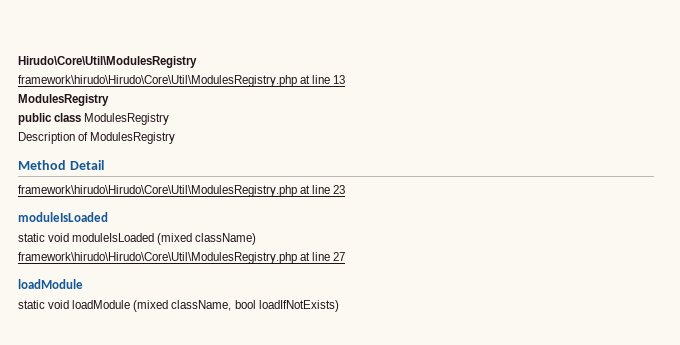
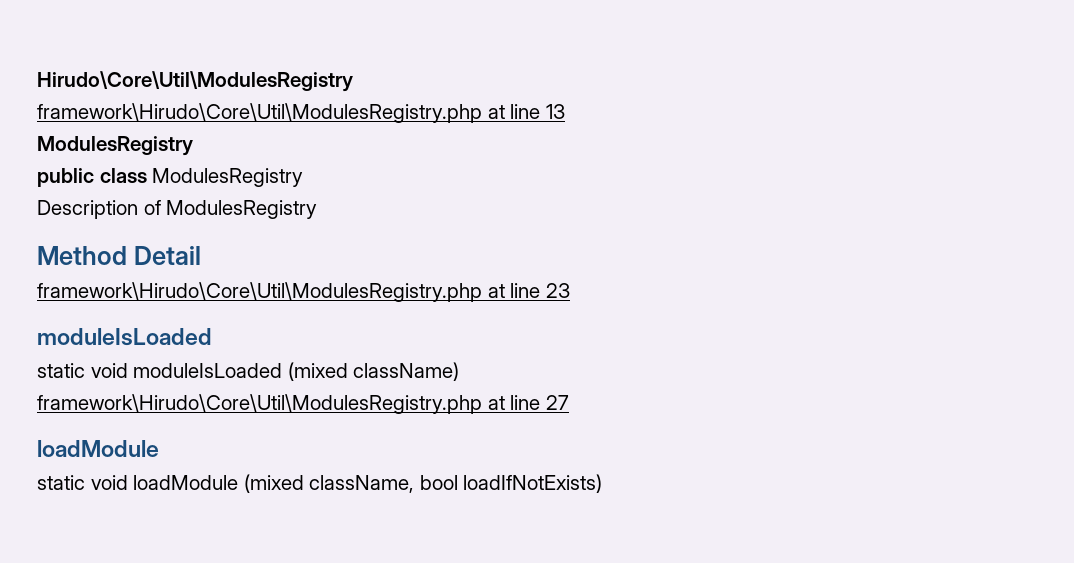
- framework\hirudo\Hirudo\Core\Util\ModulesRegistry.php at line 13
+ framework\Hirudo\Core\Util\ModulesRegistry.php at line 13
- framework\hirudo\Hirudo\Core\Util\ModulesRegistry.php at line 23
+ framework\Hirudo\Core\Util\ModulesRegistry.php at line 23
- framework\hirudo\Hirudo\Core\Util\ModulesRegistry.php at line 27
+ framework\Hirudo\Core\Util\ModulesRegistry.php at line 27

